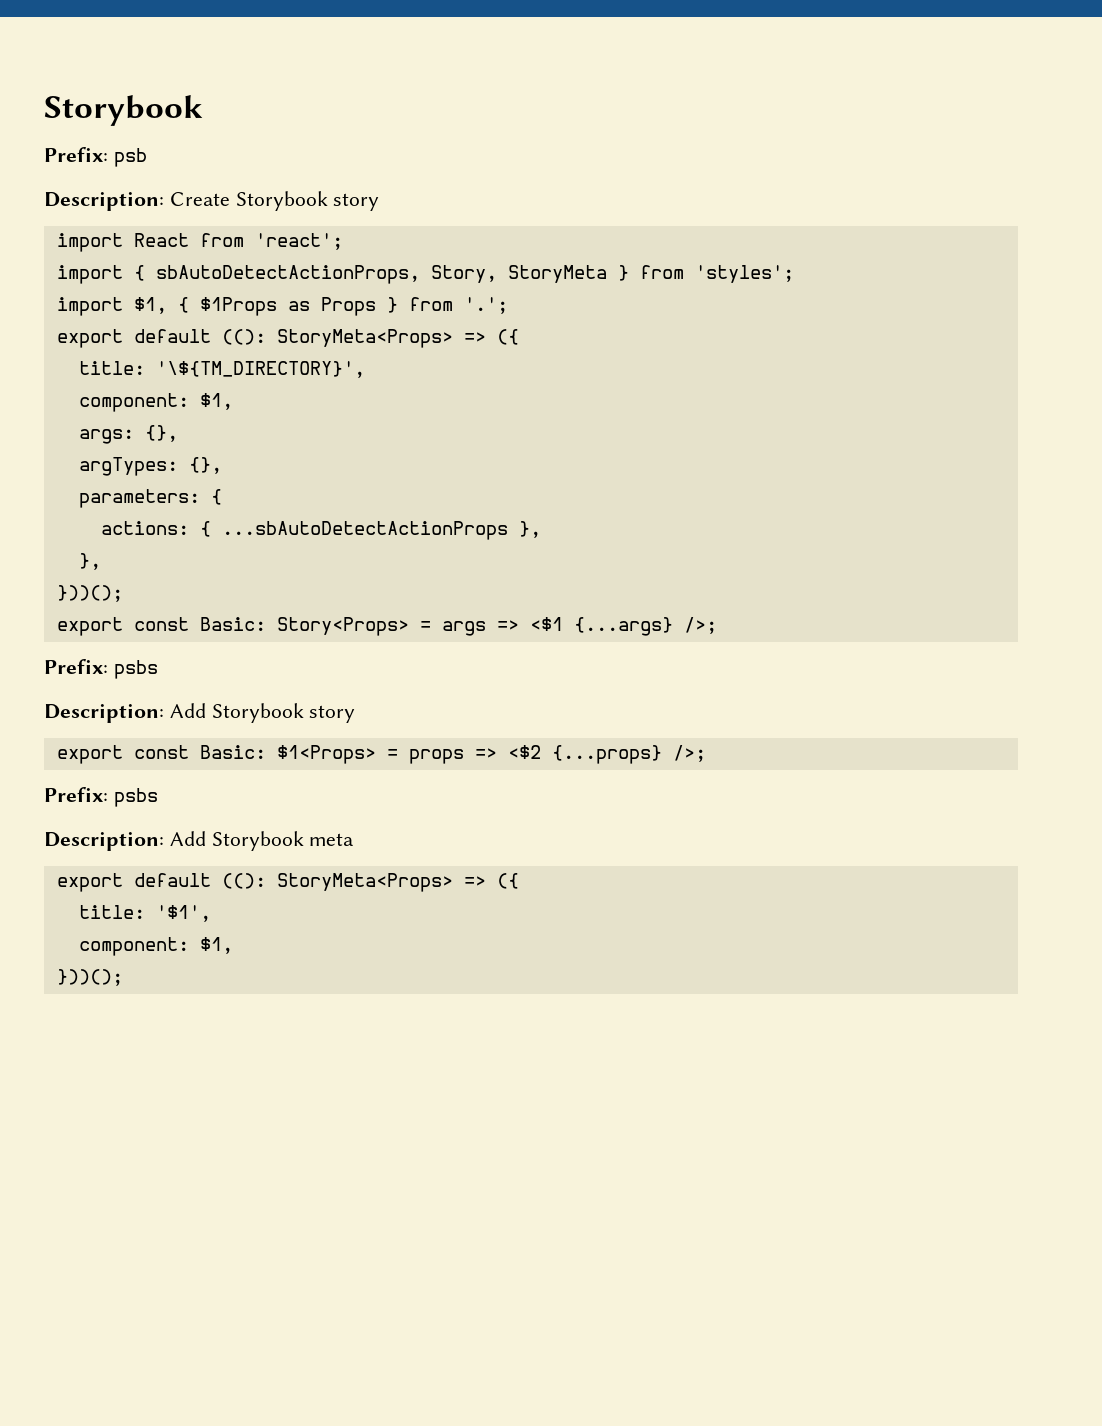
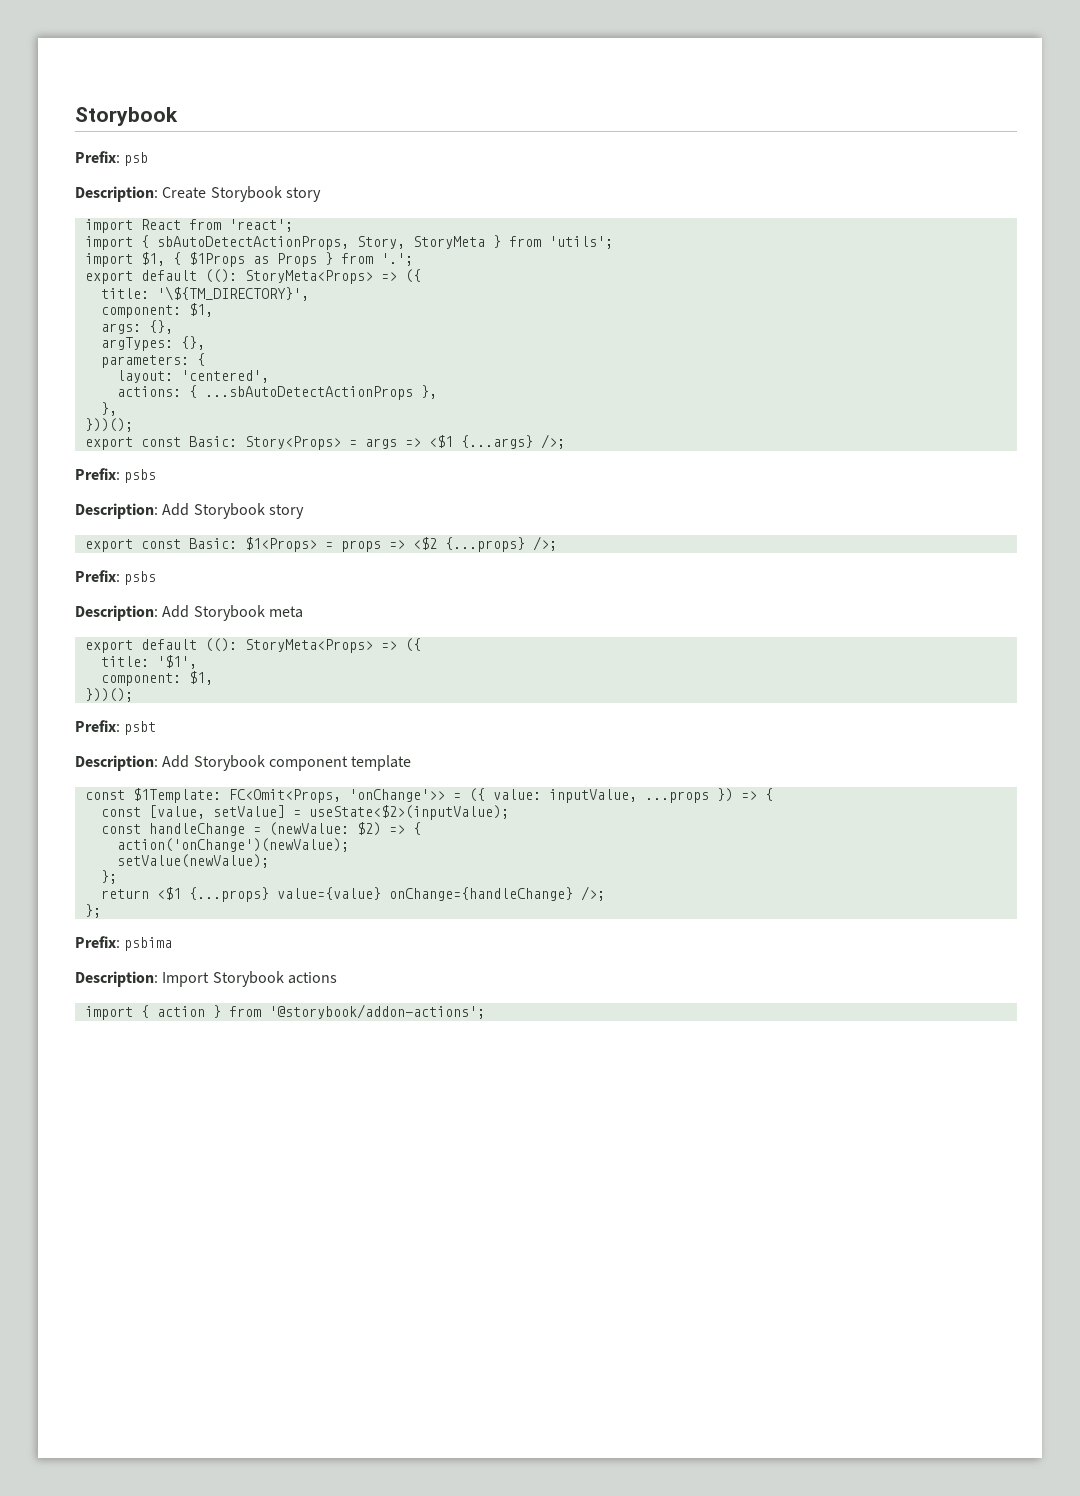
- import { sbAutoDetectActionProps, Story, StoryMeta } from 'styles';
+ import { sbAutoDetectActionProps, Story, StoryMeta } from 'utils';
+ layout: 'centered',
+ Prefix: psbt
+ Description: Add Storybook component template
+ const $1Template: FC<Omit<Props, 'onChange'>> = ({ value: inputValue, ...props }) => {
+ const [value, setValue] = useState<$2>(inputValue);
+ const handleChange = (newValue: $2) => {
+ action('onChange')(newValue);
+ setValue(newValue);
+ };
+ return <$1 {...props} value={value} onChange={handleChange} />;
+ };
+ Prefix: psbima
+ Description: Import Storybook actions
+ import { action } from '@storybook/addon-actions';

